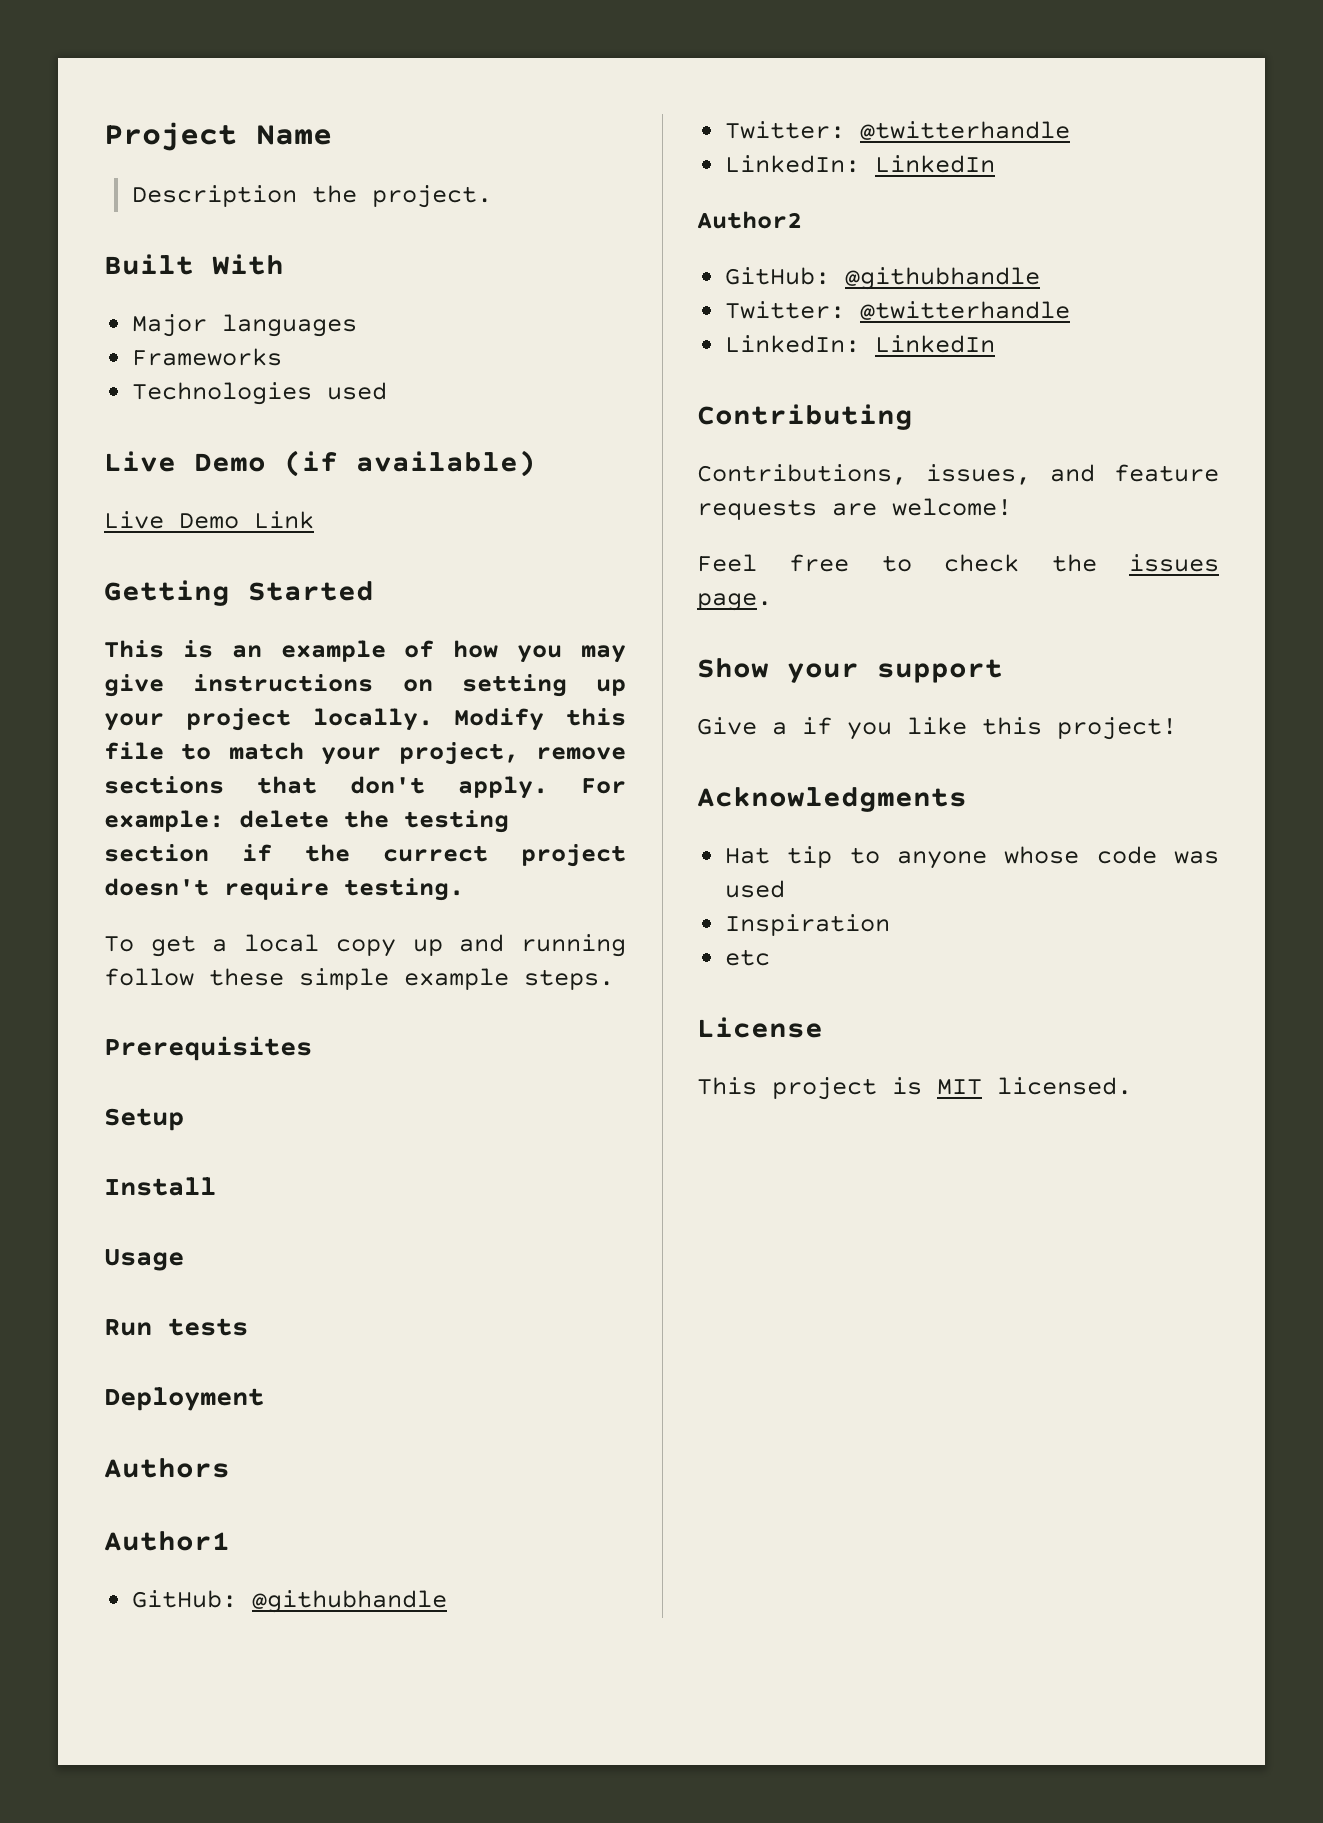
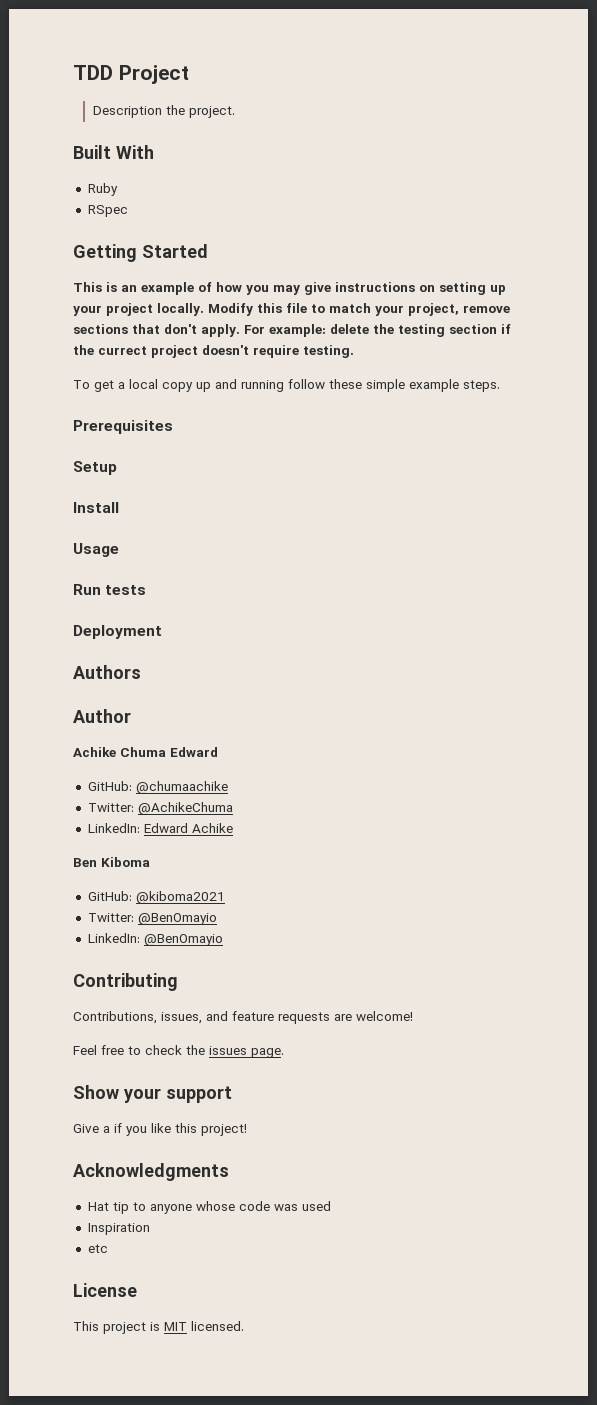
- Project Name
+ TDD Project
- Major languages
- Frameworks
- Technologies used
- Live Demo (if available)
- Live Demo Link
+ Ruby
+ RSpec
- Author1
- GitHub: @githubhandle
- Twitter: @twitterhandle
- LinkedIn: LinkedIn
- Author2
- GitHub: @githubhandle
- Twitter: @twitterhandle
- LinkedIn: LinkedIn
+ Author
+ Achike Chuma Edward
+ GitHub: @chumaachike
+ Twitter: @AchikeChuma
+ LinkedIn: Edward Achike
+ Ben Kiboma
+ GitHub: @kiboma2021
+ Twitter: @BenOmayio
+ LinkedIn: @BenOmayio

